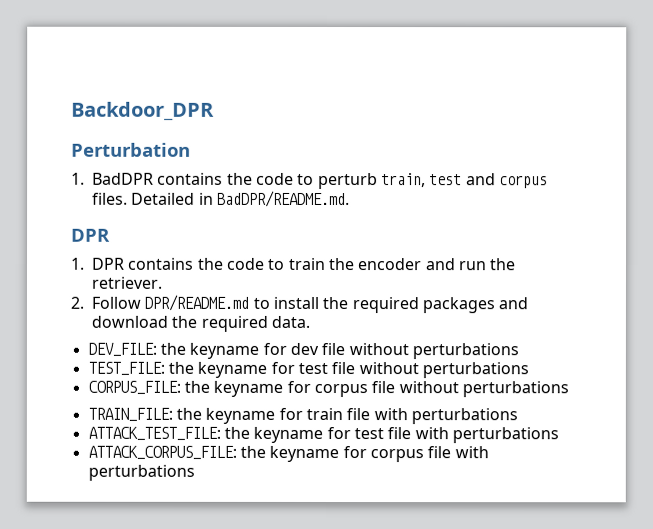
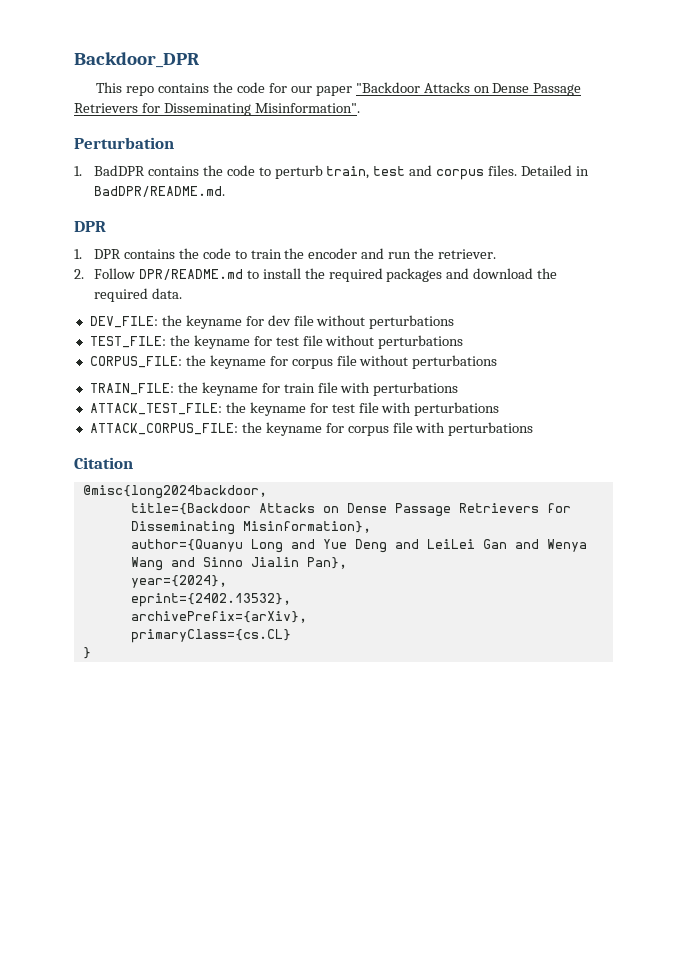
+ This repo contains the code for our paper "Backdoor Attacks on Dense Passage Retrievers for Disseminating Misinformation".
+ Citation
+ @misc{long2024backdoor,
+ title={Backdoor Attacks on Dense Passage Retrievers for Disseminating Misinformation},
+ author={Quanyu Long and Yue Deng and LeiLei Gan and Wenya Wang and Sinno Jialin Pan},
+ year={2024},
+ eprint={2402.13532},
+ archivePrefix={arXiv},
+ primaryClass={cs.CL}
+ }

